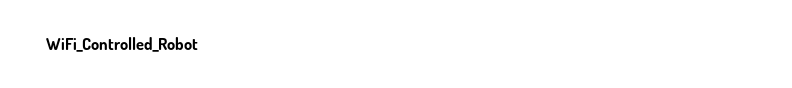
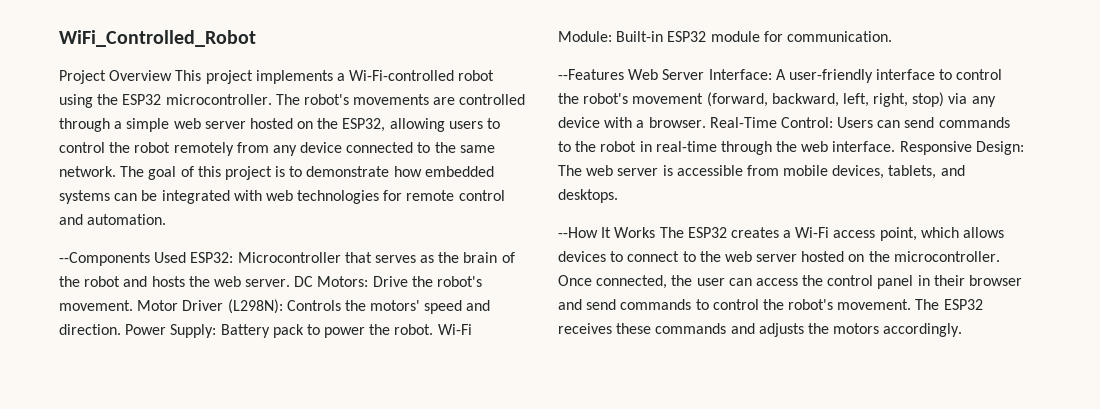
+ Project Overview This project implements a Wi-Fi-controlled robot using the ESP32 microcontroller. The robot's movements are controlled through a simple web server hosted on the ESP32, allowing users to control the robot remotely from any device connected to the same network. The goal of this project is to demonstrate how embedded systems can be integrated with web technologies for remote control and automation.
+ --Components Used ESP32: Microcontroller that serves as the brain of the robot and hosts the web server. DC Motors: Drive the robot's movement. Motor Driver (L298N): Controls the motors' speed and direction. Power Supply: Battery pack to power the robot. Wi-Fi Module: Built-in ESP32 module for communication.
+ --Features Web Server Interface: A user-friendly interface to control the robot's movement (forward, backward, left, right, stop) via any device with a browser. Real-Time Control: Users can send commands to the robot in real-time through the web interface. Responsive Design: The web server is accessible from mobile devices, tablets, and desktops.
+ --How It Works The ESP32 creates a Wi-Fi access point, which allows devices to connect to the web server hosted on the microcontroller. Once connected, the user can access the control panel in their browser and send commands to control the robot's movement. The ESP32 receives these commands and adjusts the motors accordingly.

